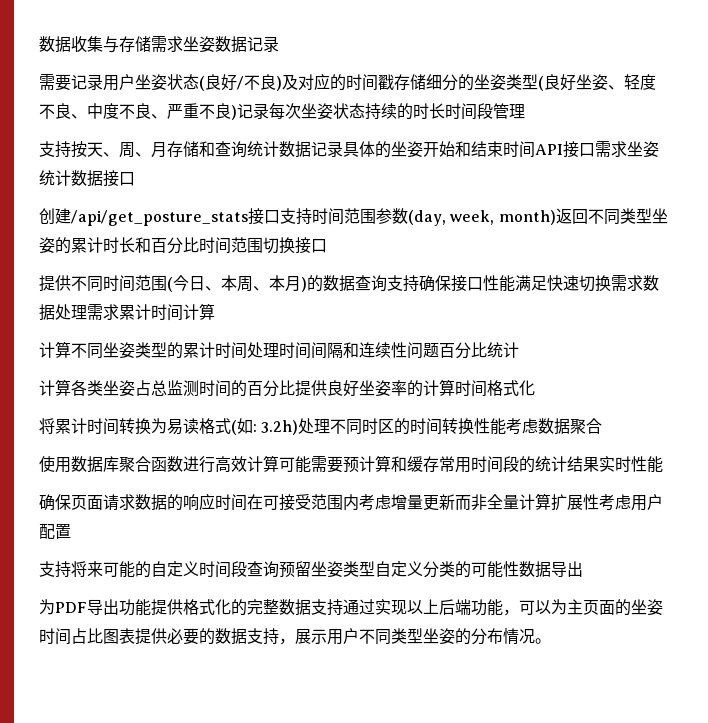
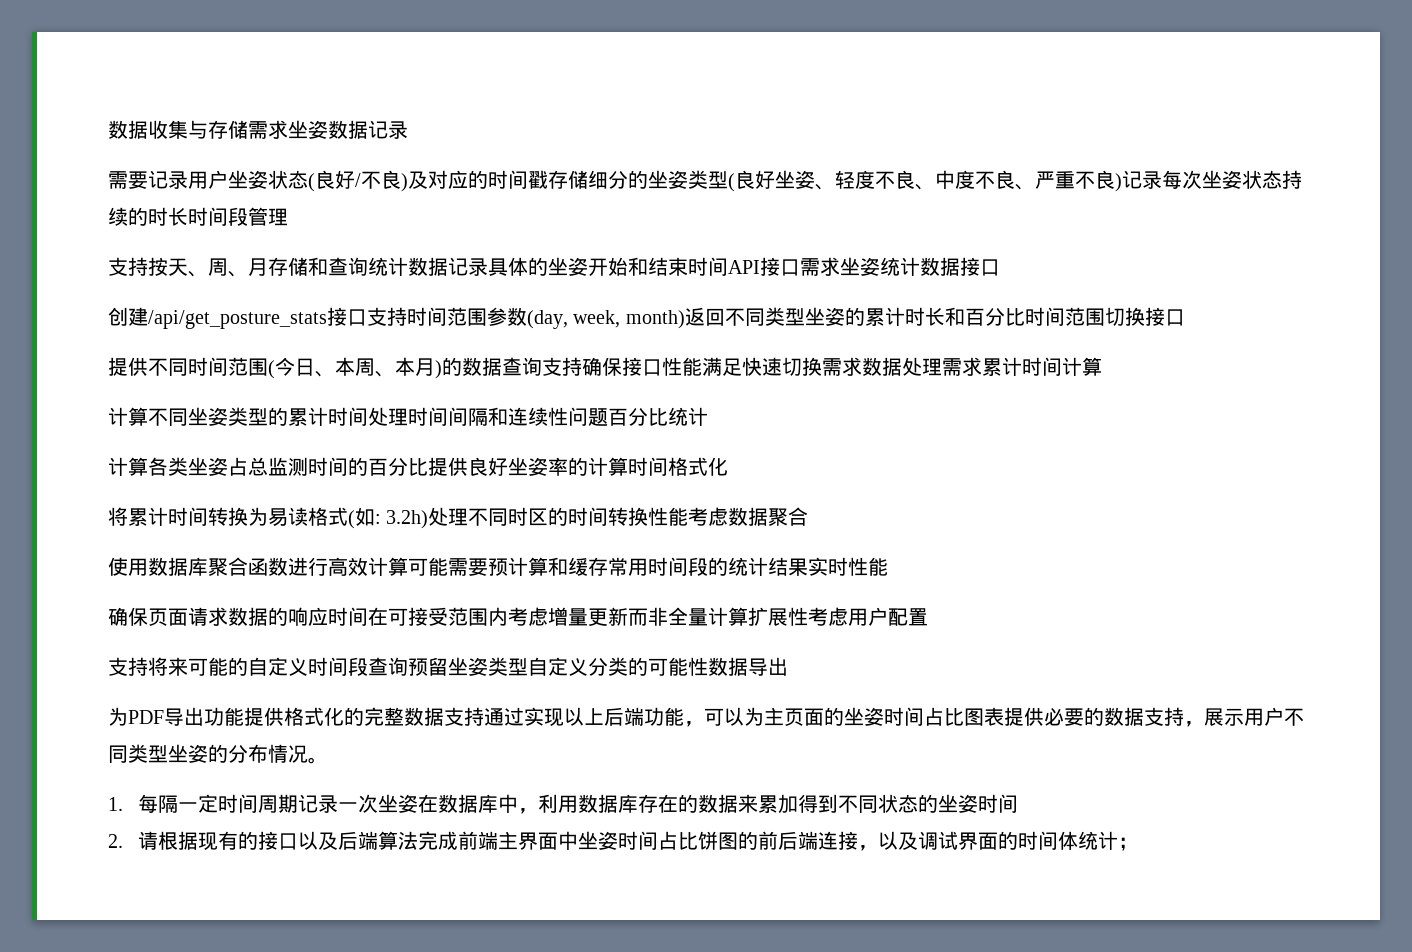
+ 1.每隔一定时间周期记录一次坐姿在数据库中，利用数据库存在的数据来累加得到不同状态的坐姿时间
+ 2.请根据现有的接口以及后端算法完成前端主界面中坐姿时间占比饼图的前后端连接，以及调试界面的时间体统计；

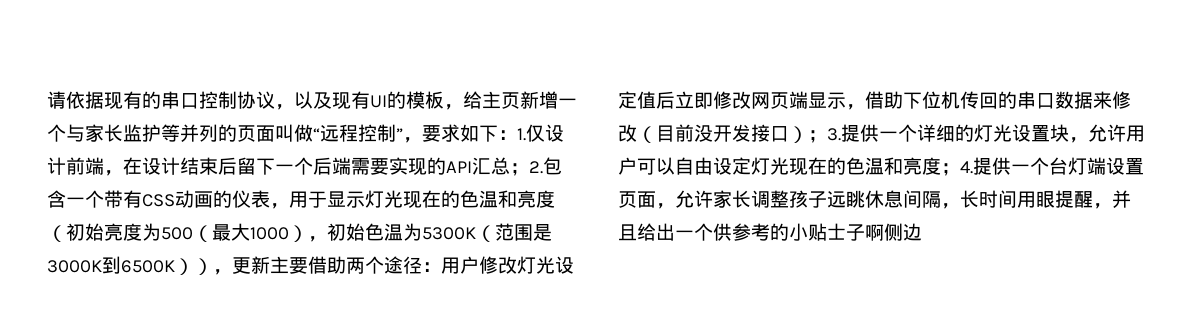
- 数据收集与存储需求坐姿数据记录
- 需要记录用户坐姿状态(良好/不良)及对应的时间戳存储细分的坐姿类型(良好坐姿、轻度不良、中度不良、严重不良)记录每次坐姿状态持续的时长时间段管理
- 支持按天、周、月存储和查询统计数据记录具体的坐姿开始和结束时间API接口需求坐姿统计数据接口
- 创建/api/get_posture_stats接口支持时间范围参数(day, week, month)返回不同类型坐姿的累计时长和百分比时间范围切换接口
- 提供不同时间范围(今日、本周、本月)的数据查询支持确保接口性能满足快速切换需求数据处理需求累计时间计算
- 计算不同坐姿类型的累计时间处理时间间隔和连续性问题百分比统计
- 计算各类坐姿占总监测时间的百分比提供良好坐姿率的计算时间格式化
- 将累计时间转换为易读格式(如: 3.2h)处理不同时区的时间转换性能考虑数据聚合
- 使用数据库聚合函数进行高效计算可能需要预计算和缓存常用时间段的统计结果实时性能
- 确保页面请求数据的响应时间在可接受范围内考虑增量更新而非全量计算扩展性考虑用户配置
- 支持将来可能的自定义时间段查询预留坐姿类型自定义分类的可能性数据导出
- 为PDF导出功能提供格式化的完整数据支持通过实现以上后端功能，可以为主页面的坐姿时间占比图表提供必要的数据支持，展示用户不同类型坐姿的分布情况。
- 1.每隔一定时间周期记录一次坐姿在数据库中，利用数据库存在的数据来累加得到不同状态的坐姿时间
- 2.请根据现有的接口以及后端算法完成前端主界面中坐姿时间占比饼图的前后端连接，以及调试界面的时间体统计；
+ 请依据现有的串口控制协议，以及现有UI的模板，给主页新增一个与家长监护等并列的页面叫做“远程控制”，要求如下：1.仅设计前端，在设计结束后留下一个后端需要实现的API汇总；2.包含一个带有CSS动画的仪表，用于显示灯光现在的色温和亮度（初始亮度为500（最大1000），初始色温为5300K（范围是3000K到6500K）），更新主要借助两个途径：用户修改灯光设定值后立即修改网页端显示，借助下位机传回的串口数据来修改（目前没开发接口）；3.提供一个详细的灯光设置块，允许用户可以自由设定灯光现在的色温和亮度；4.提供一个台灯端设置页面，允许家长调整孩子远眺休息间隔，长时间用眼提醒，并且给出一个供参考的小贴士子啊侧边

